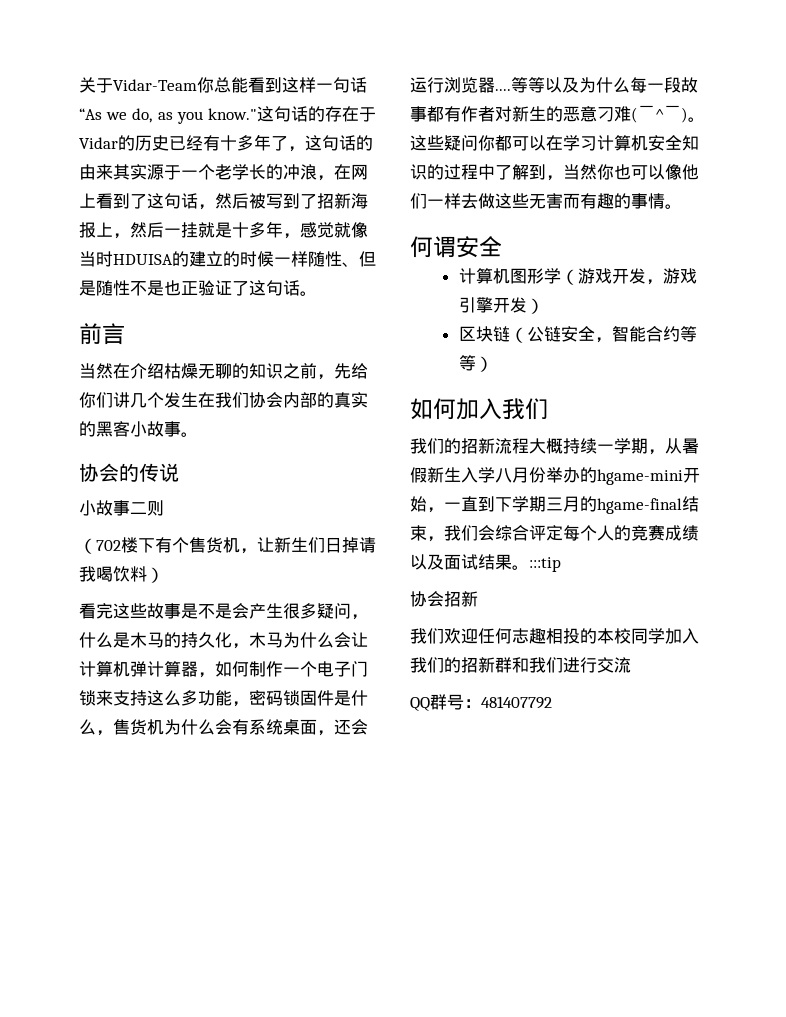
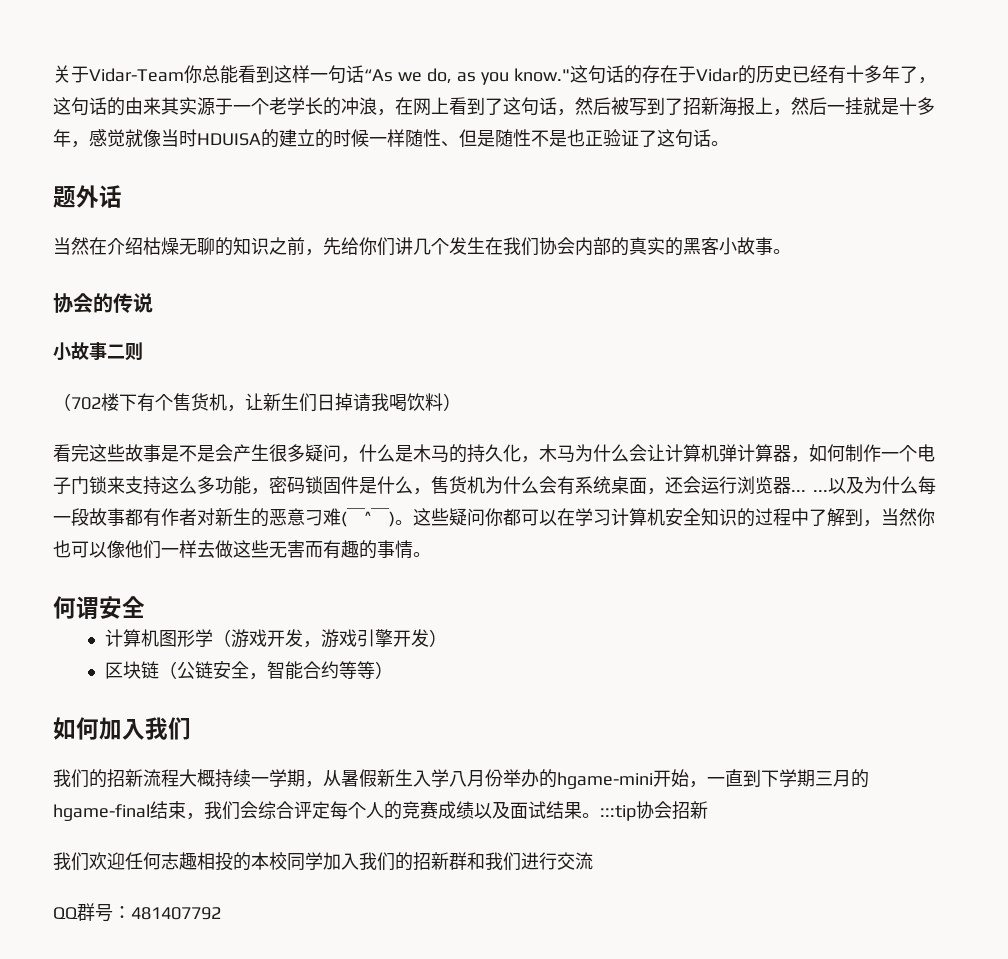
- 前言
+ 题外话
- 看完这些故事是不是会产生很多疑问，什么是木马的持久化，木马为什么会让计算机弹计算器，如何制作一个电子门锁来支持这么多功能，密码锁固件是什么，售货机为什么会有系统桌面，还会运行浏览器....等等以及为什么每一段故事都有作者对新生的恶意刁难(￣^￣)。
+ 看完这些故事是不是会产生很多疑问，什么是木马的持久化，木马为什么会让计算机弹计算器，如何制作一个电子门锁来支持这么多功能，密码锁固件是什么，售货机为什么会有系统桌面，还会运行浏览器... ...以及为什么每一段故事都有作者对新生的恶意刁难(￣^￣)。
- 我们的招新流程大概持续一学期，从暑假新生入学八月份举办的hgame-mini开始，一直到下学期三月的hgame-final结束，我们会综合评定每个人的竞赛成绩以及面试结果。:::tip
- 协会招新
+ 我们的招新流程大概持续一学期，从暑假新生入学八月份举办的hgame-mini开始，一直到下学期三月的hgame-final结束，我们会综合评定每个人的竞赛成绩以及面试结果。:::tip协会招新

